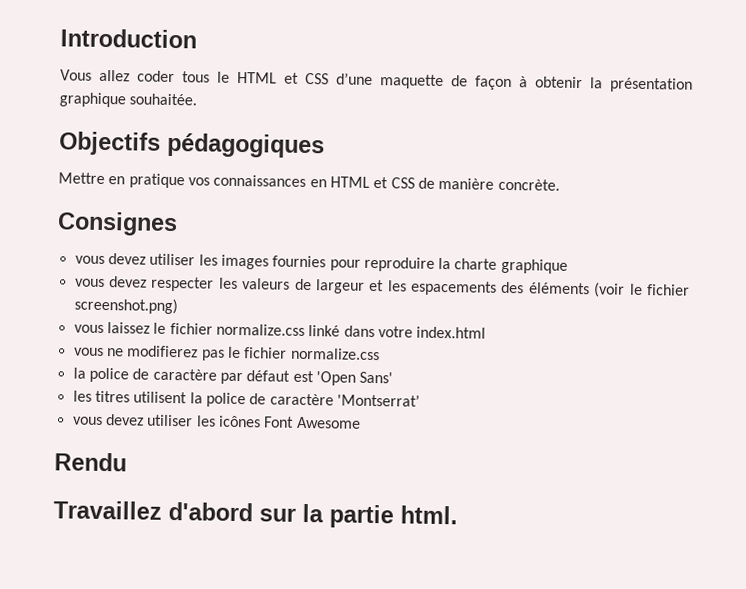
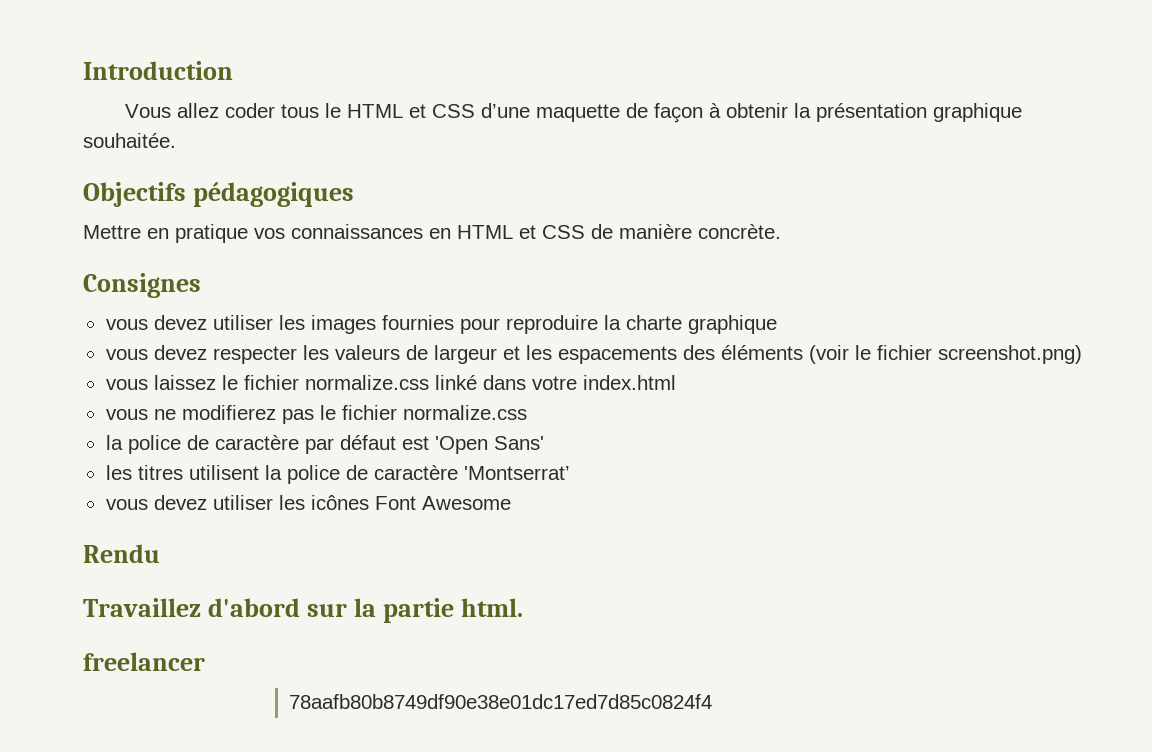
+ freelancer
+ 78aafb80b8749df90e38e01dc17ed7d85c0824f4

